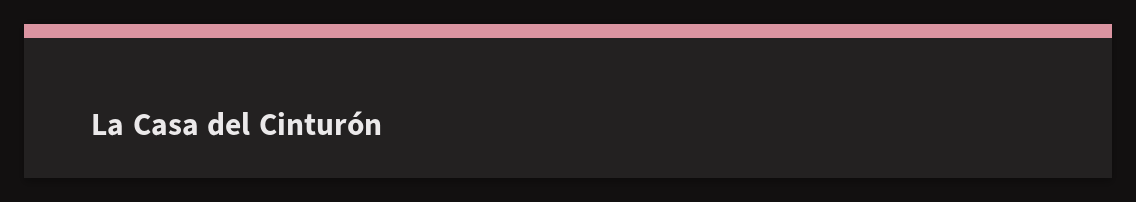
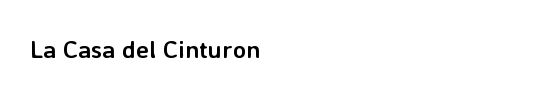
- La Casa del Cinturón
+ La Casa del Cinturon

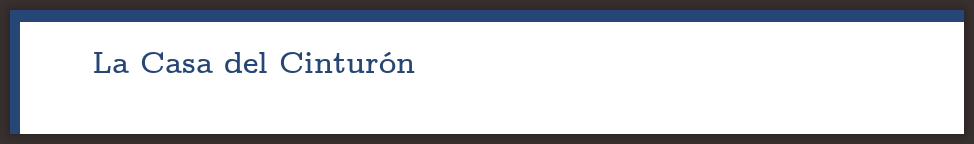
- La Casa del Cinturon
+ La Casa del Cinturón

